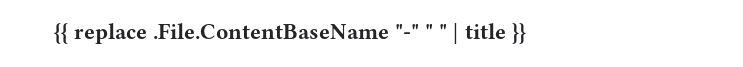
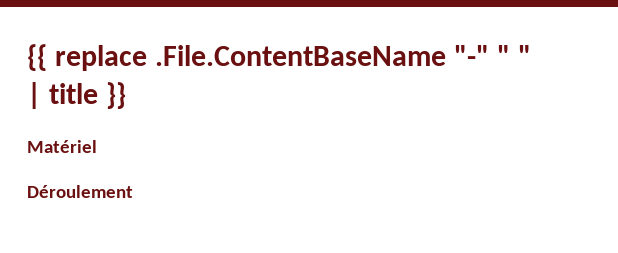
+ Matériel
+ Déroulement

